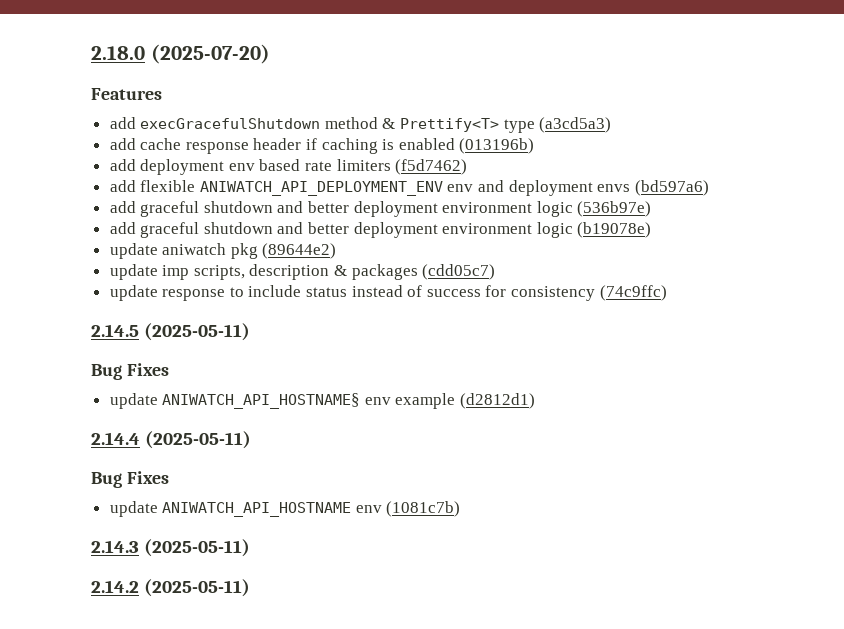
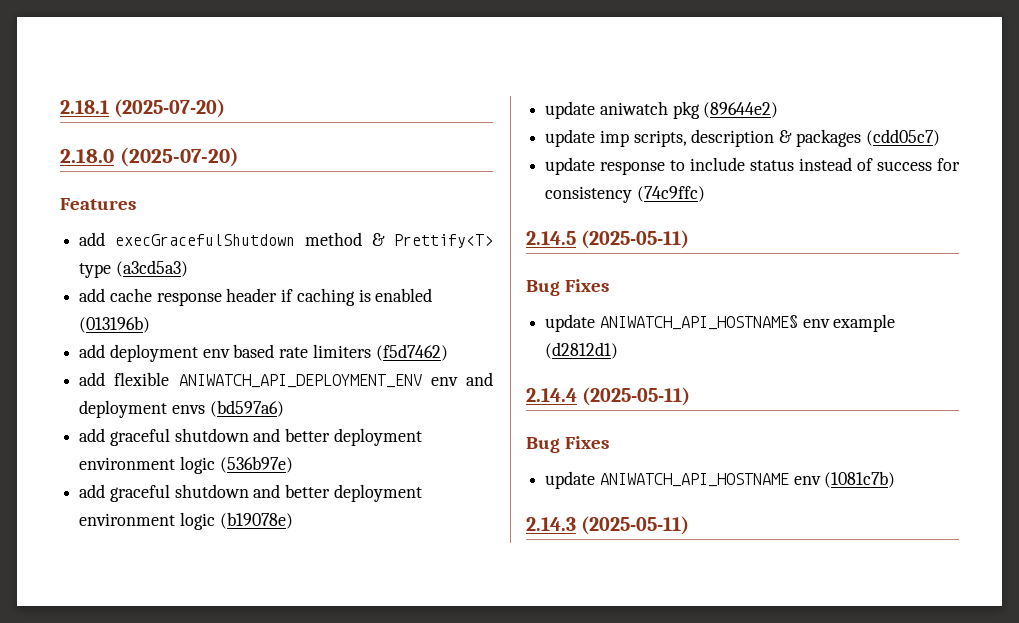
+ 2.18.1 (2025-07-20)
- 2.14.2 (2025-05-11)

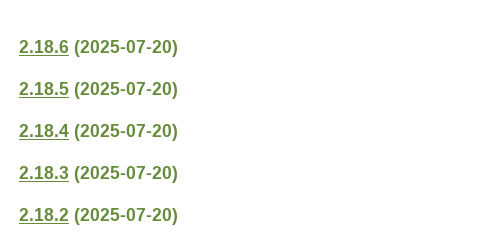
- 2.18.1 (2025-07-20)
- 2.18.0 (2025-07-20)
- Features
- add execGracefulShutdown method & Prettify<T> type (a3cd5a3)
- add cache response header if caching is enabled (013196b)
- add deployment env based rate limiters (f5d7462)
- add flexible ANIWATCH_API_DEPLOYMENT_ENV env and deployment envs (bd597a6)
- add graceful shutdown and better deployment environment logic (536b97e)
- add graceful shutdown and better deployment environment logic (b19078e)
- update aniwatch pkg (89644e2)
- update imp scripts, description & packages (cdd05c7)
- update response to include status instead of success for consistency (74c9ffc)
- 2.14.5 (2025-05-11)
- Bug Fixes
- update ANIWATCH_API_HOSTNAME§ env example (d2812d1)
- 2.14.4 (2025-05-11)
- Bug Fixes
- update ANIWATCH_API_HOSTNAME env (1081c7b)
- 2.14.3 (2025-05-11)
+ 2.18.6 (2025-07-20)
+ 2.18.5 (2025-07-20)
+ 2.18.4 (2025-07-20)
+ 2.18.3 (2025-07-20)
+ 2.18.2 (2025-07-20)

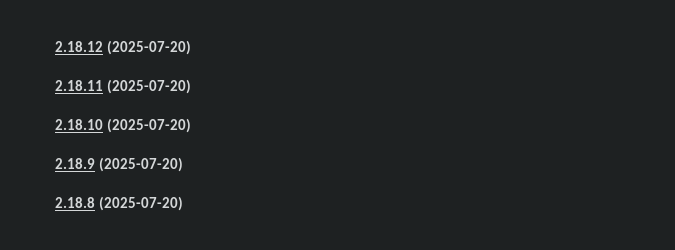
- 2.18.6 (2025-07-20)
- 2.18.5 (2025-07-20)
- 2.18.4 (2025-07-20)
- 2.18.3 (2025-07-20)
- 2.18.2 (2025-07-20)
+ 2.18.12 (2025-07-20)
+ 2.18.11 (2025-07-20)
+ 2.18.10 (2025-07-20)
+ 2.18.9 (2025-07-20)
+ 2.18.8 (2025-07-20)

